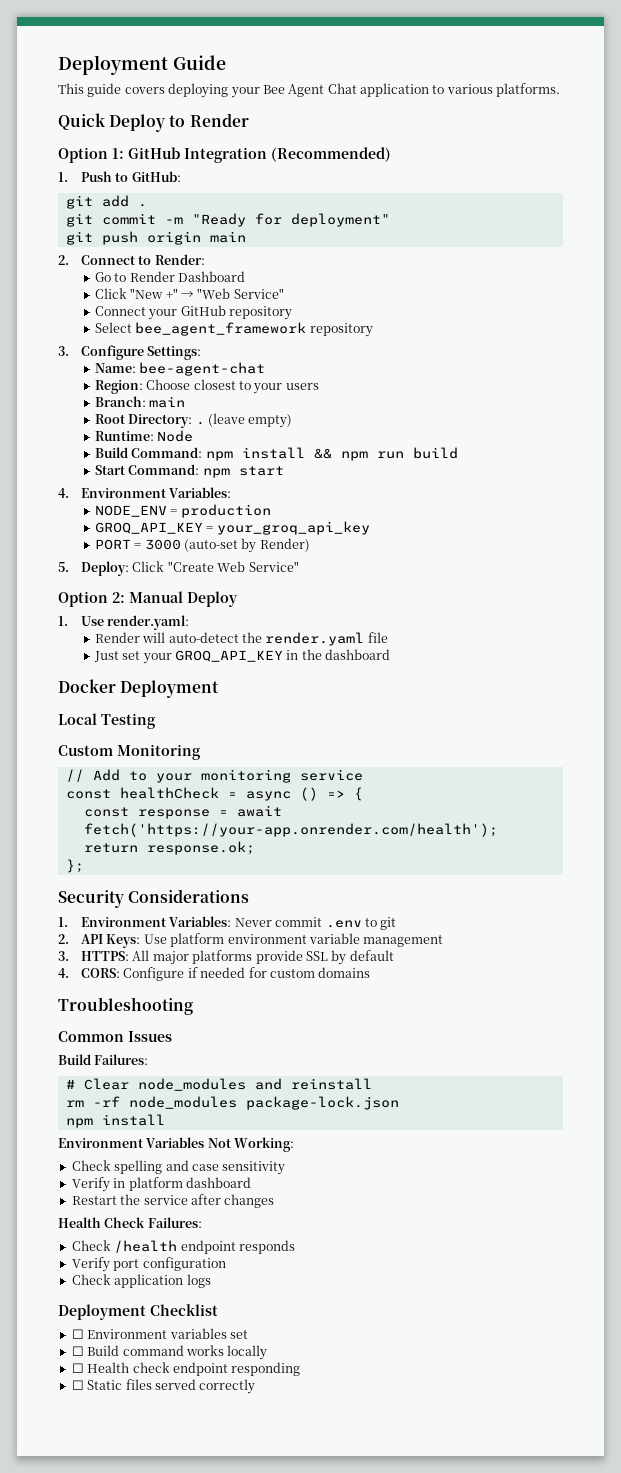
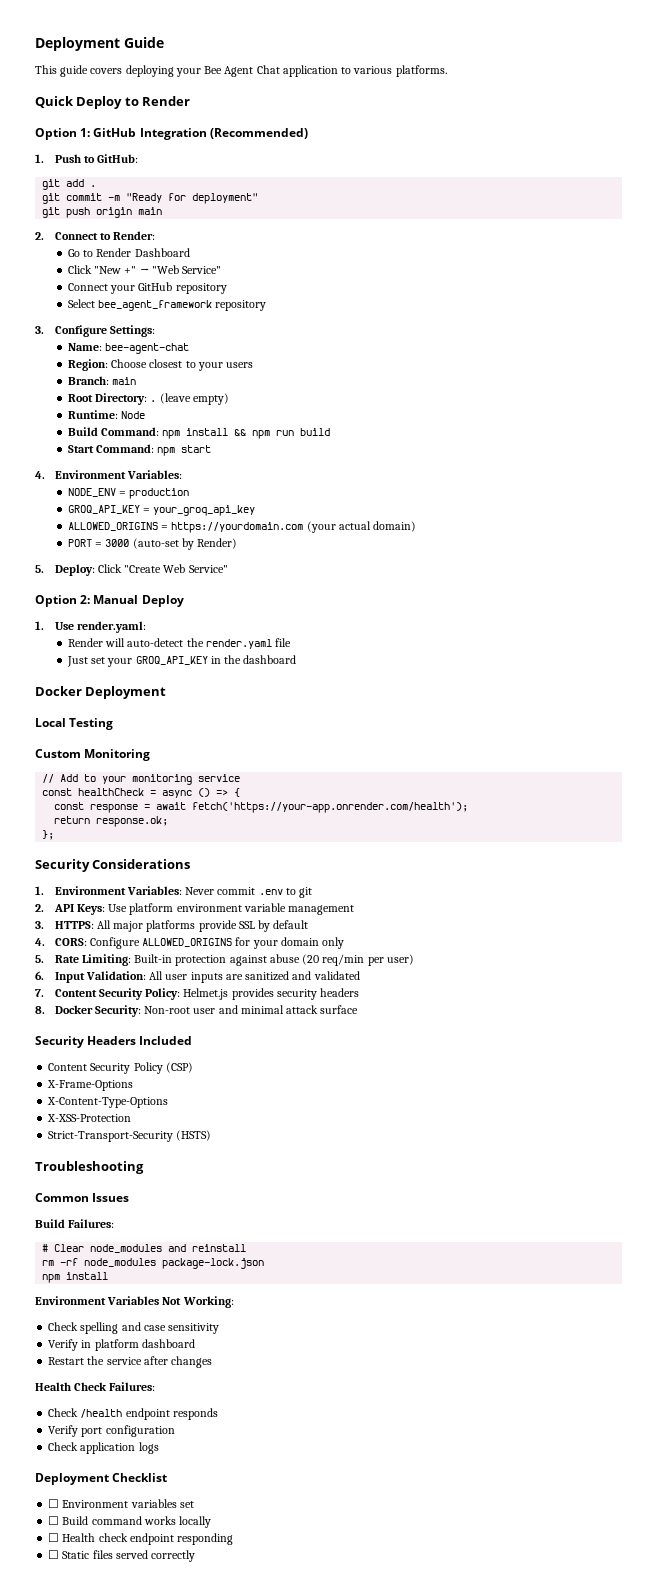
+ ALLOWED_ORIGINS = https://yourdomain.com (your actual domain)
- 4. CORS: Configure if needed for custom domains
+ 4. CORS: Configure ALLOWED_ORIGINS for your domain only
+ 5. Rate Limiting: Built-in protection against abuse (20 req/min per user)
+ 6. Input Validation: All user inputs are sanitized and validated
+ 7. Content Security Policy: Helmet.js provides security headers
+ 8. Docker Security: Non-root user and minimal attack surface
+ Security Headers Included
+ Content Security Policy (CSP)
+ X-Frame-Options
+ X-Content-Type-Options
+ X-XSS-Protection
+ Strict-Transport-Security (HSTS)

